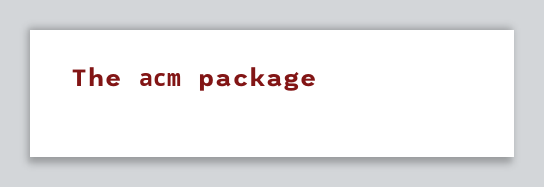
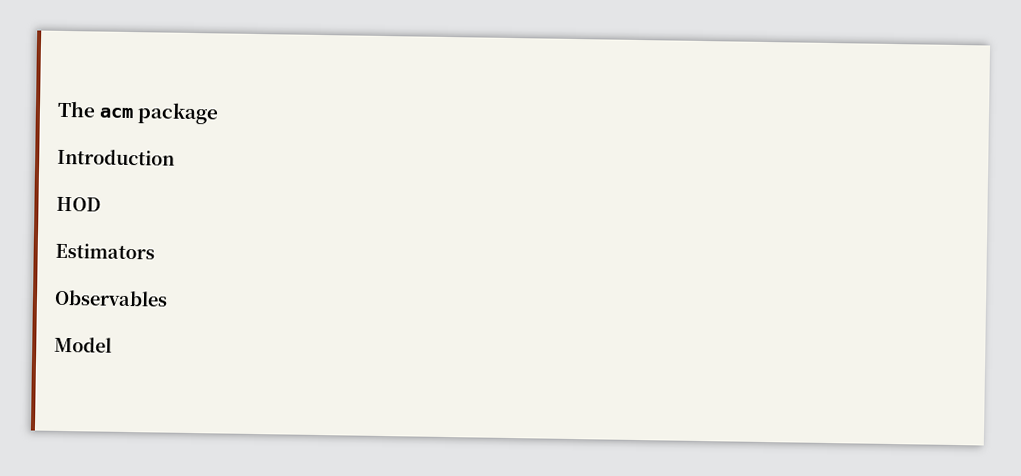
+ Introduction
+ HOD
+ Estimators
+ Observables
+ Model

